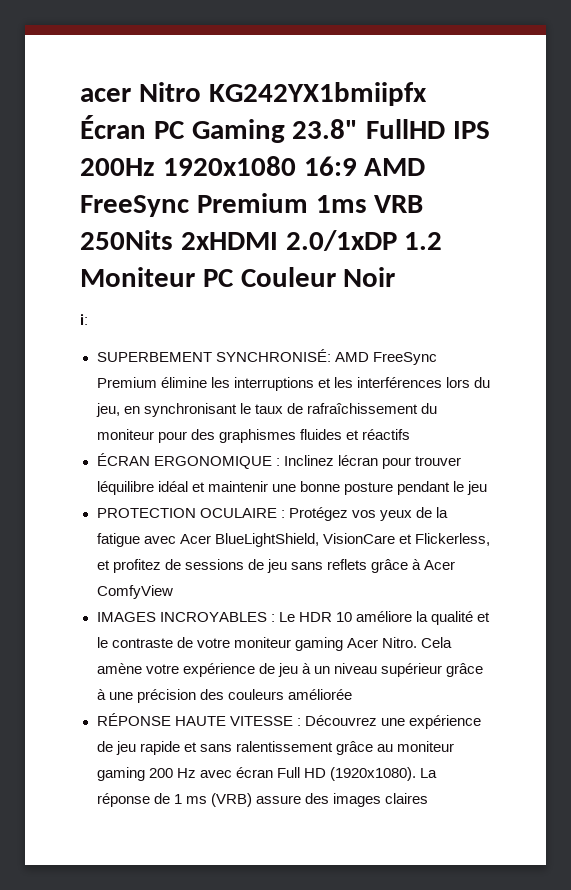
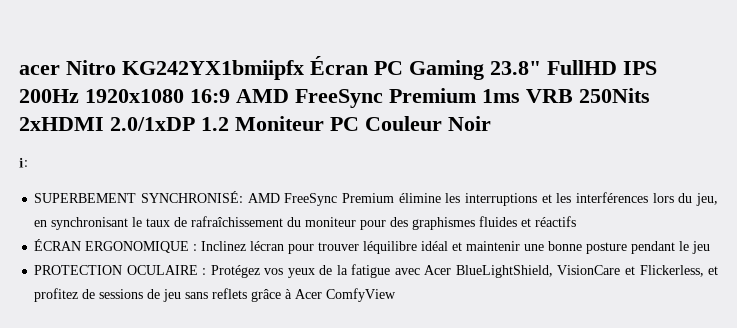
- IMAGES INCROYABLES : Le HDR 10 améliore la qualité et le contraste de votre moniteur gaming Acer Nitro. Cela amène votre expérience de jeu à un niveau supérieur grâce à une précision des couleurs améliorée
- RÉPONSE HAUTE VITESSE : Découvrez une expérience de jeu rapide et sans ralentissement grâce au moniteur gaming 200 Hz avec écran Full HD (1920x1080). La réponse de 1 ms (VRB) assure des images claires

